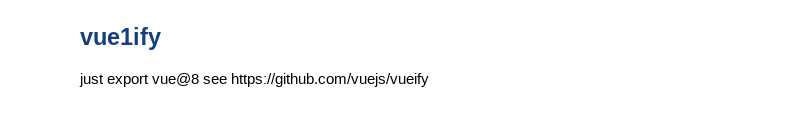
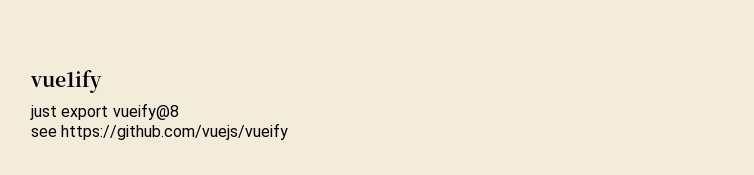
- just export vue@8 see https://github.com/vuejs/vueify
+ just export vueify@8
+ see https://github.com/vuejs/vueify

